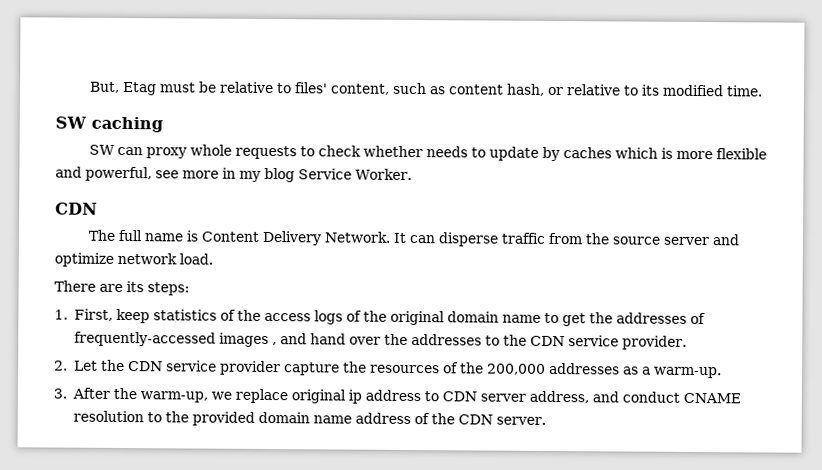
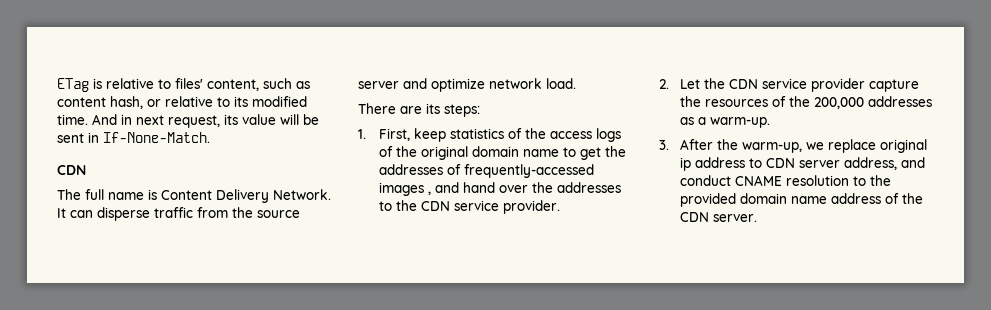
- But, Etag must be relative to files' content, such as content hash, or relative to its modified time.
- SW caching
- SW can proxy whole requests to check whether needs to update by caches which is more flexible and powerful, see more in my blog Service Worker.
+ ETag is relative to files' content, such as content hash, or relative to its modified time. And in next request, its value will be sent in If-None-Match.

